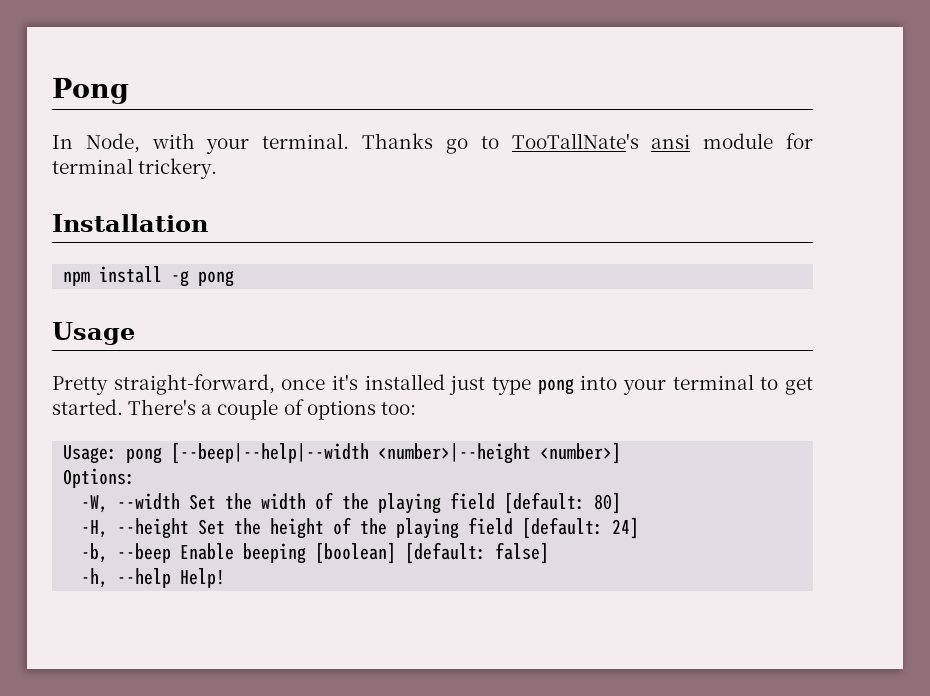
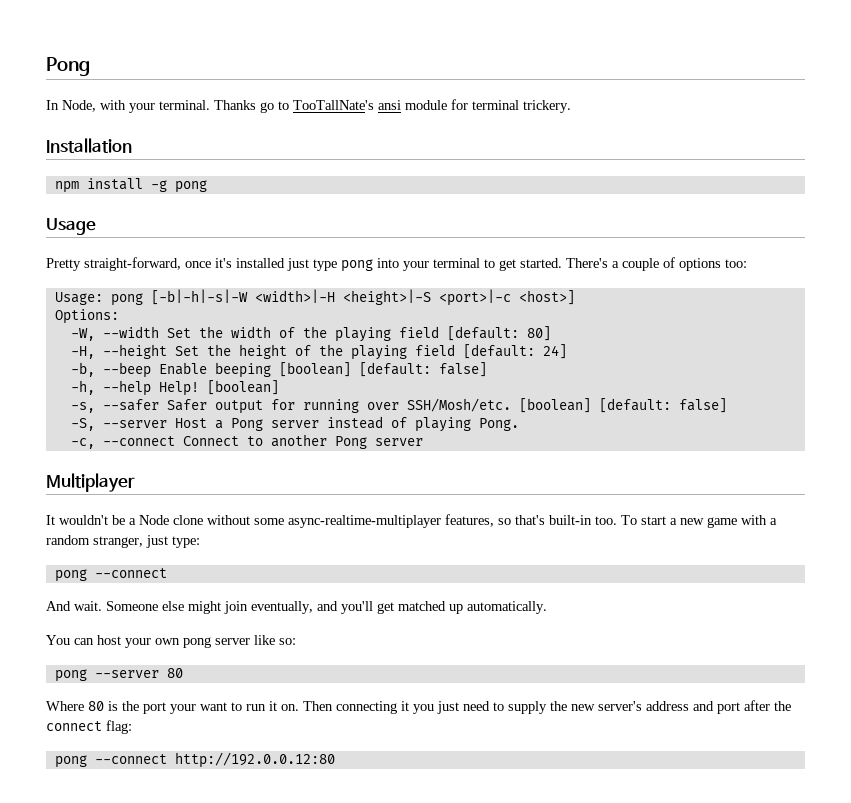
- Usage: pong [--beep|--help|--width <number>|--height <number>]
+ Usage: pong [-b|-h|-s|-W <width>|-H <height>|-S <port>|-c <host>]
- -h, --help Help!
+ -h, --help Help! [boolean]
+ -s, --safer Safer output for running over SSH/Mosh/etc. [boolean] [default: false]
+ -S, --server Host a Pong server instead of playing Pong.
+ -c, --connect Connect to another Pong server
+ Multiplayer
+ It wouldn't be a Node clone without some async-realtime-multiplayer features, so that's built-in too. To start a new game with a random stranger, just type:
+ pong --connect
+ And wait. Someone else might join eventually, and you'll get matched up automatically.
+ You can host your own pong server like so:
+ pong --server 80
+ Where 80 is the port your want to run it on. Then connecting it you just need to supply the new server's address and port after the connect flag:
+ pong --connect http://192.0.0.12:80

